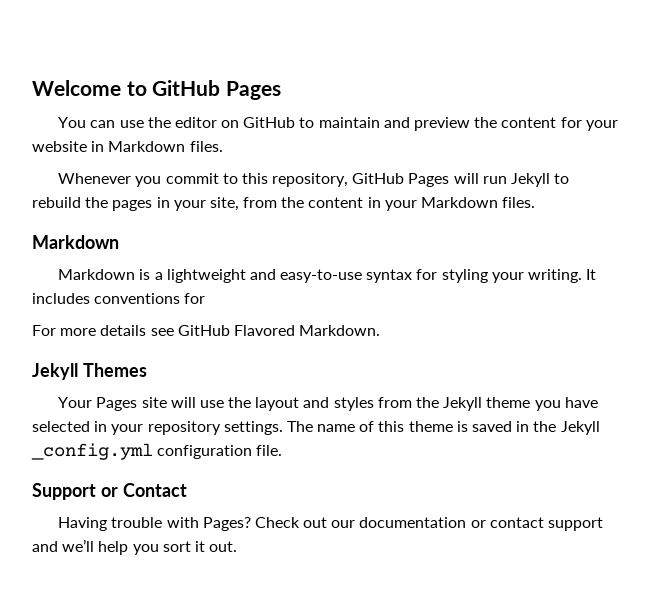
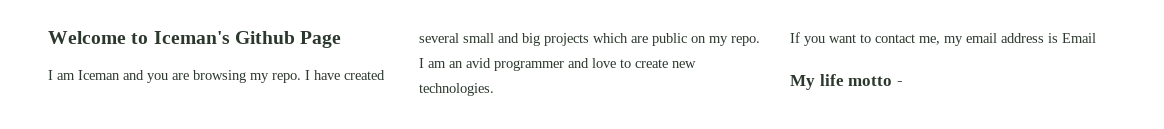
- Welcome to GitHub Pages
- You can use the editor on GitHub to maintain and preview the content for your website in Markdown files.
- Whenever you commit to this repository, GitHub Pages will run Jekyll to rebuild the pages in your site, from the content in your Markdown files.
- Markdown
- Markdown is a lightweight and easy-to-use syntax for styling your writing. It includes conventions for
- For more details see GitHub Flavored Markdown.
- Jekyll Themes
- Your Pages site will use the layout and styles from the Jekyll theme you have selected in your repository settings. The name of this theme is saved in the Jekyll _config.yml configuration file.
- Support or Contact
- Having trouble with Pages? Check out our documentation or contact support and we’ll help you sort it out.
+ Welcome to Iceman's Github Page
+ I am Iceman and you are browsing my repo. I have created several small and big projects which are public on my repo. I am an avid programmer and love to create new technologies.
+ If you want to contact me, my email address is Email
+ My life motto -

